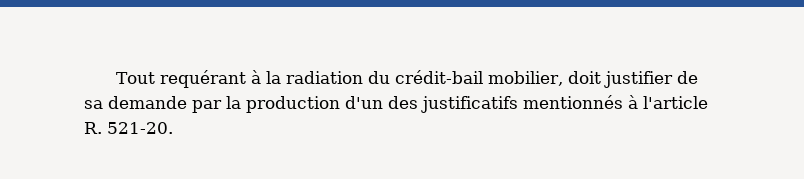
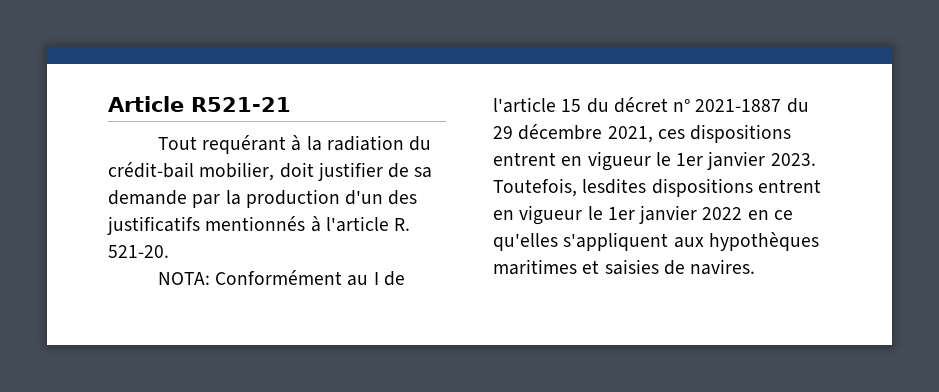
+ Article R521-21
+ NOTA: Conformément au I de l'article 15 du décret n° 2021-1887 du 29 décembre 2021, ces dispositions entrent en vigueur le 1er janvier 2023. Toutefois, lesdites dispositions entrent en vigueur le 1er janvier 2022 en ce qu'elles s'appliquent aux hypothèques maritimes et saisies de navires.

